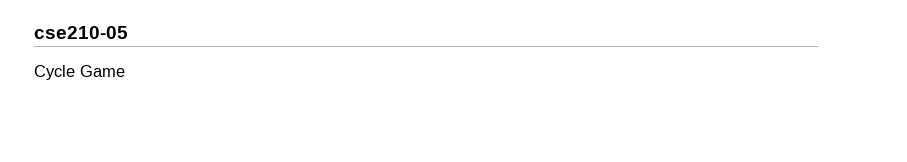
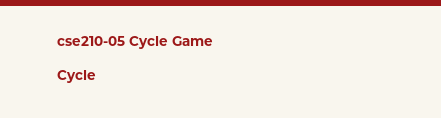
- cse210-05
- Cycle Game
+ cse210-05 Cycle Game
+ Cycle

